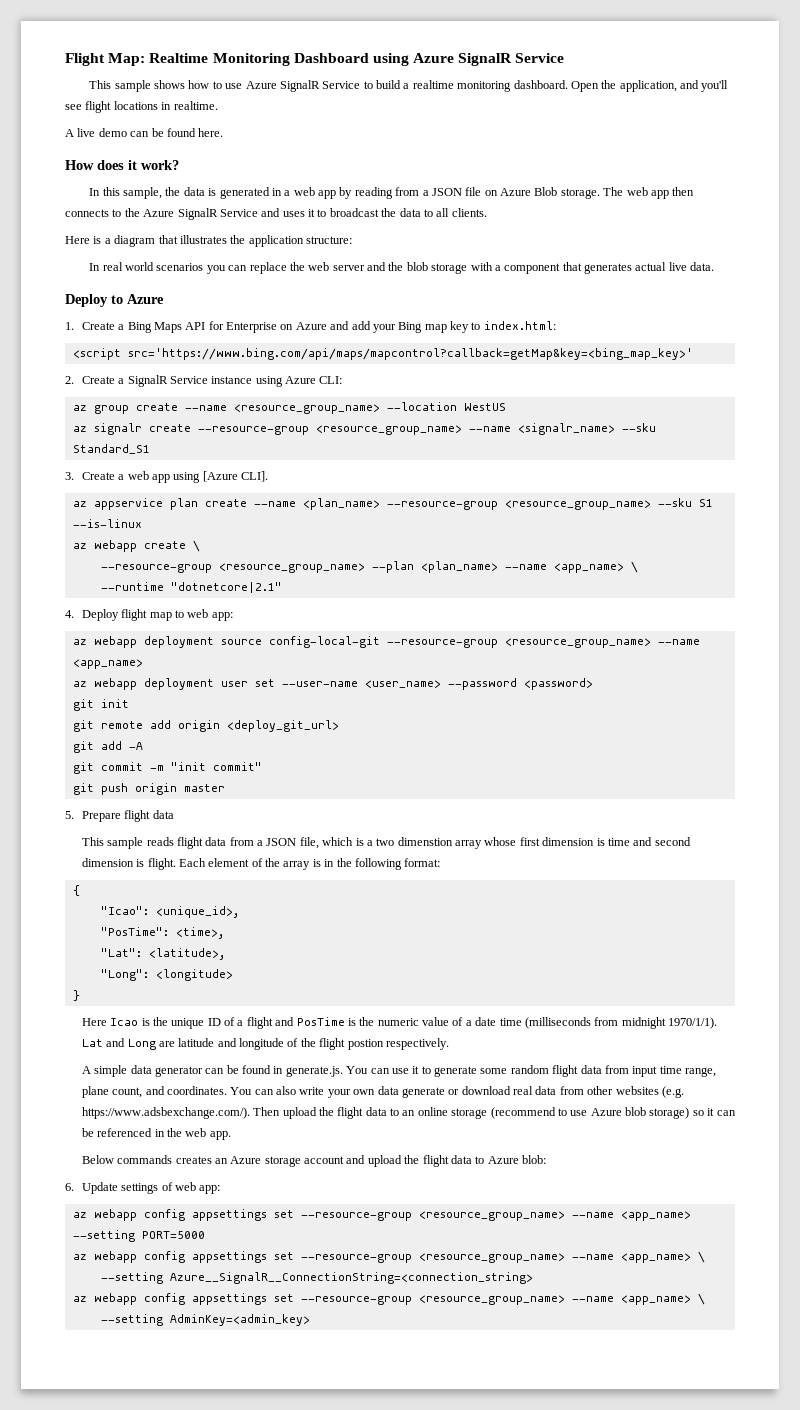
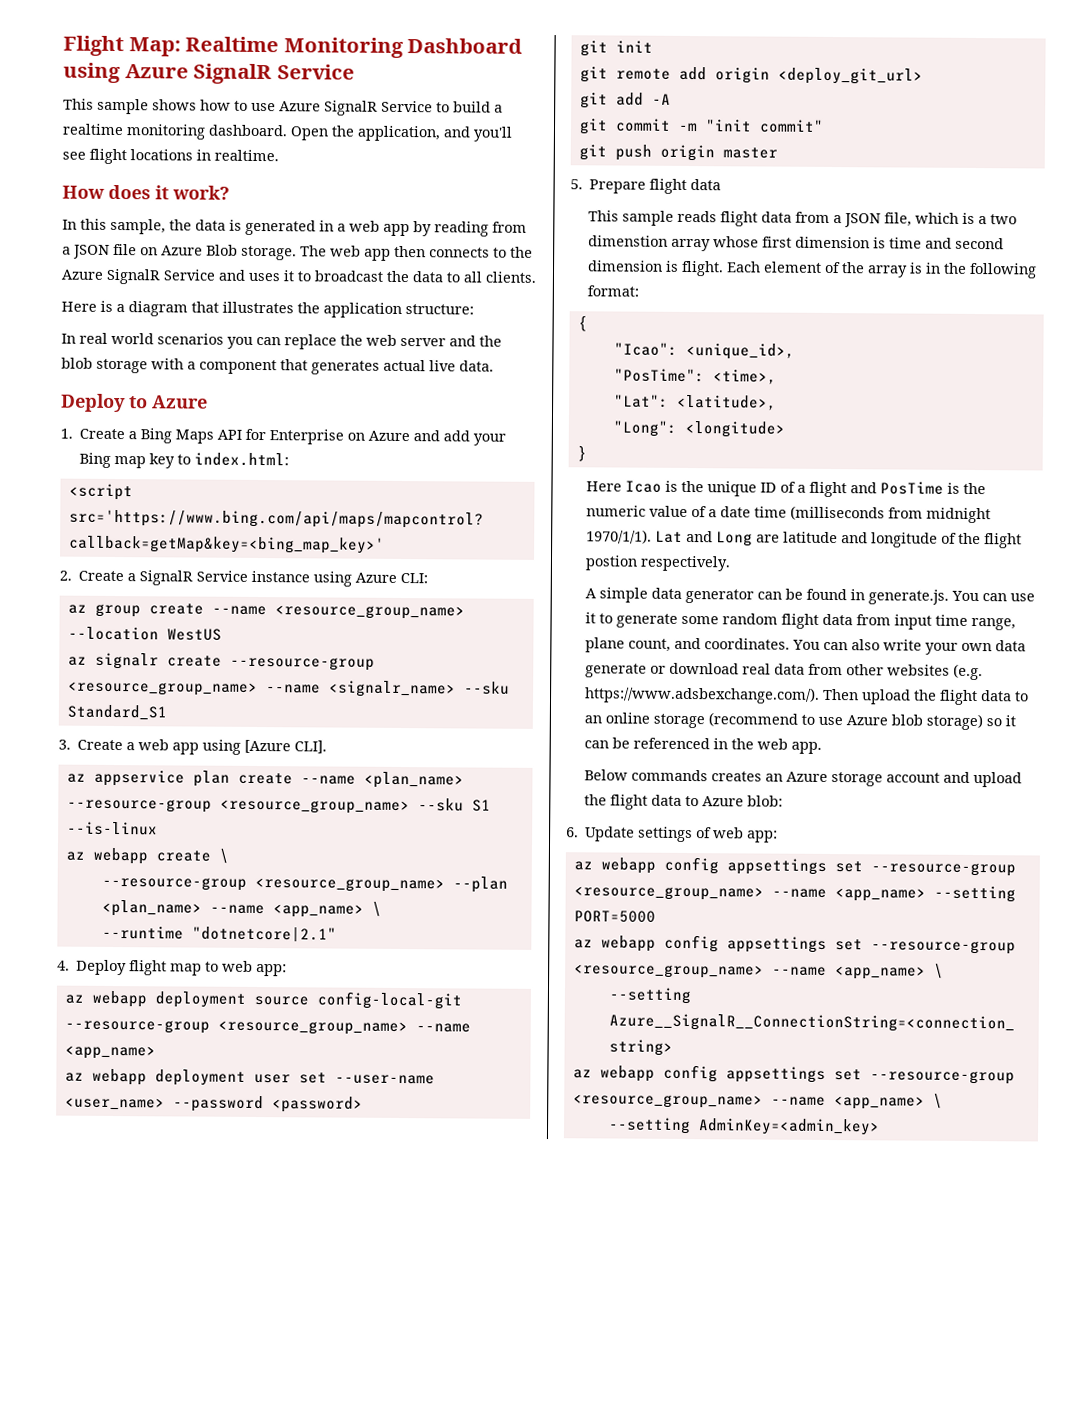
- A live demo can be found here.

